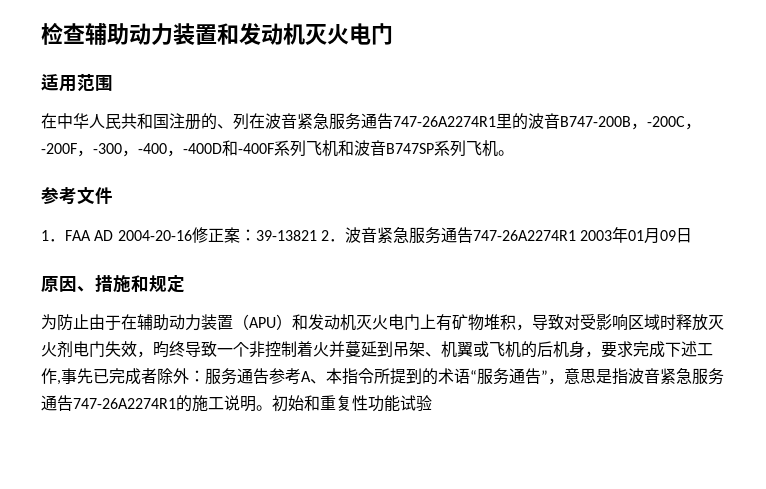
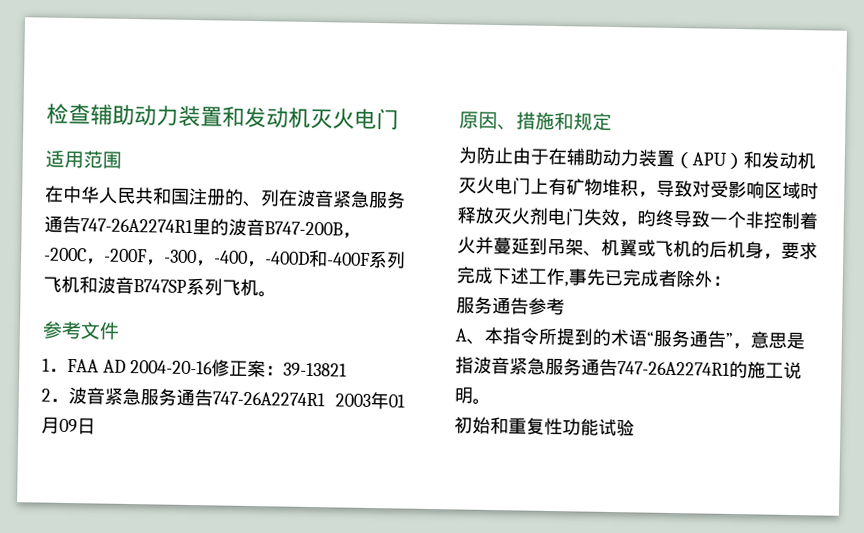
- 1．FAA AD 2004-20-16修正案：39-13821 2．波音紧急服务通告747-26A2274R1 2003年01月09日
+ 1．FAA AD 2004-20-16修正案：39-13821
+ 2．波音紧急服务通告747-26A2274R1 2003年01月09日
- 为防止由于在辅助动力装置（APU）和发动机灭火电门上有矿物堆积，导致对受影响区域时释放灭火剂电门失效，昀终导致一个非控制着火并蔓延到吊架、机翼或飞机的后机身，要求完成下述工作,事先已完成者除外：服务通告参考A、本指令所提到的术语“服务通告”，意思是指波音紧急服务通告747-26A2274R1的施工说明。初始和重复性功能试验
+ 为防止由于在辅助动力装置（APU）和发动机灭火电门上有矿物堆积，导致对受影响区域时释放灭火剂电门失效，昀终导致一个非控制着火并蔓延到吊架、机翼或飞机的后机身，要求完成下述工作,事先已完成者除外：
+ 服务通告参考
+ A、本指令所提到的术语“服务通告”，意思是指波音紧急服务通告747-26A2274R1的施工说明。
+ 初始和重复性功能试验

